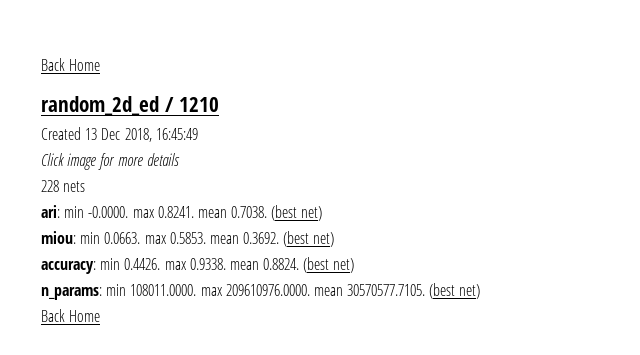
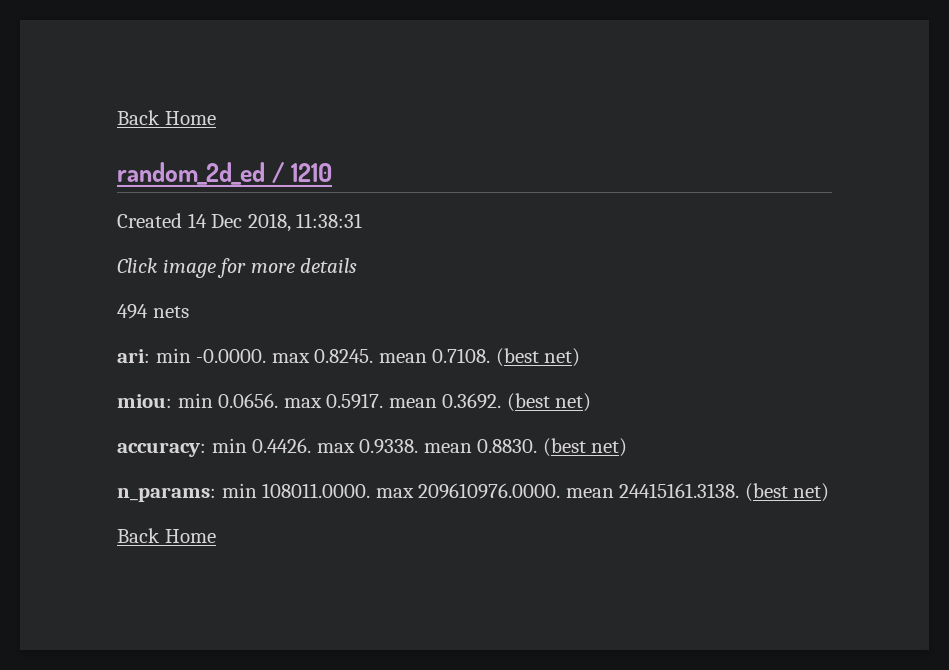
- Created 13 Dec 2018, 16:45:49
+ Created 14 Dec 2018, 11:38:31
- 228 nets
+ 494 nets
- ari: min -0.0000. max 0.8241. mean 0.7038. (best net)
+ ari: min -0.0000. max 0.8245. mean 0.7108. (best net)
- miou: min 0.0663. max 0.5853. mean 0.3692. (best net)
+ miou: min 0.0656. max 0.5917. mean 0.3692. (best net)
- accuracy: min 0.4426. max 0.9338. mean 0.8824. (best net)
+ accuracy: min 0.4426. max 0.9338. mean 0.8830. (best net)
- n_params: min 108011.0000. max 209610976.0000. mean 30570577.7105. (best net)
+ n_params: min 108011.0000. max 209610976.0000. mean 24415161.3138. (best net)

